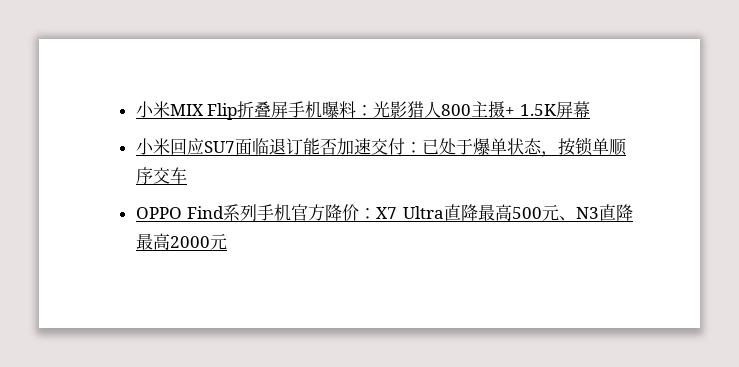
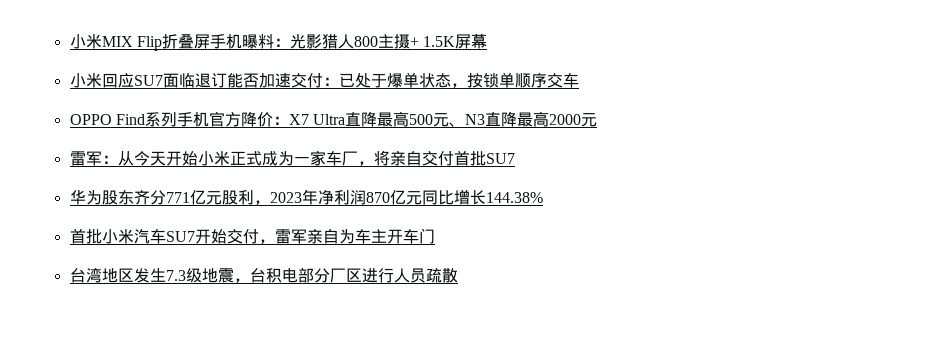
+ 雷军：从今天开始小米正式成为一家车厂，将亲自交付首批SU7
+ 华为股东齐分771亿元股利，2023年净利润870亿元同比增长144.38%
+ 首批小米汽车SU7开始交付，雷军亲自为车主开车门
+ 台湾地区发生7.3级地震，台积电部分厂区进行人员疏散

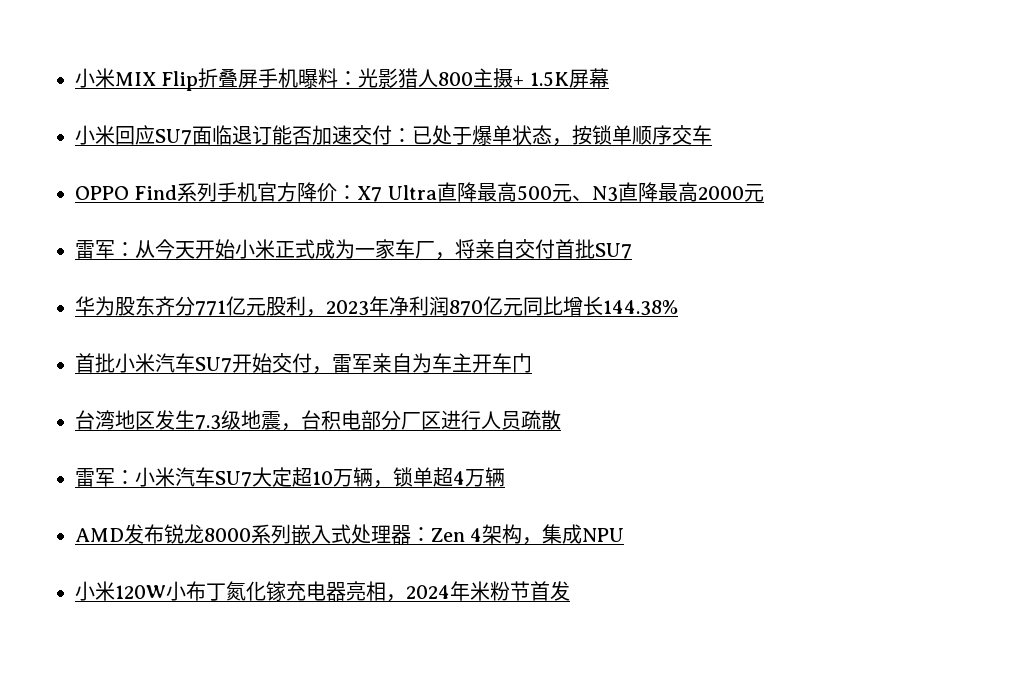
+ 雷军：小米汽车SU7大定超10万辆，锁单超4万辆
+ AMD发布锐龙8000系列嵌入式处理器：Zen 4架构，集成NPU
+ 小米120W小布丁氮化镓充电器亮相，2024年米粉节首发

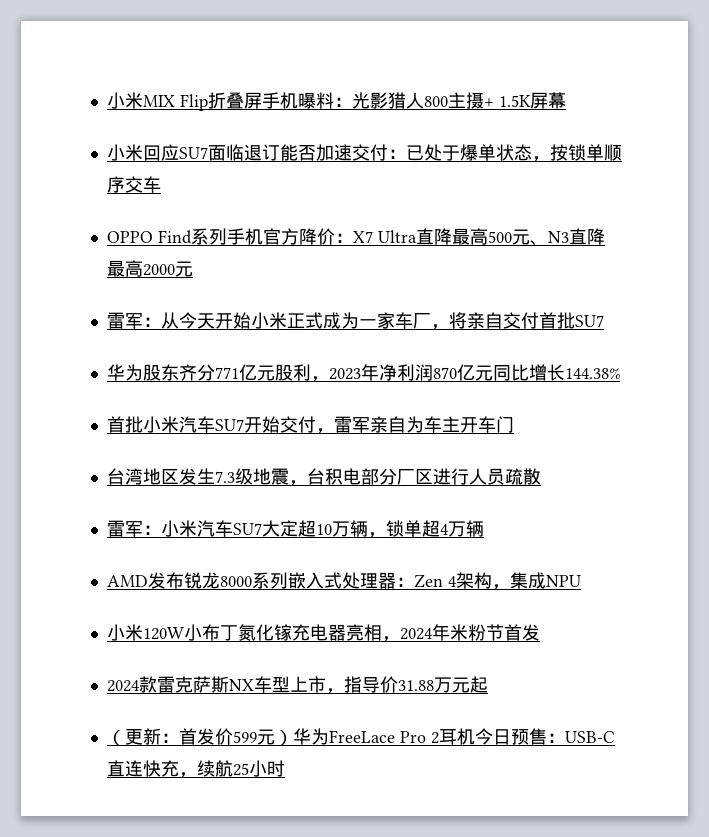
+ 2024款雷克萨斯NX车型上市，指导价31.88万元起
+ （更新：首发价599元）华为FreeLace Pro 2耳机今日预售：USB-C直连快充，续航25小时

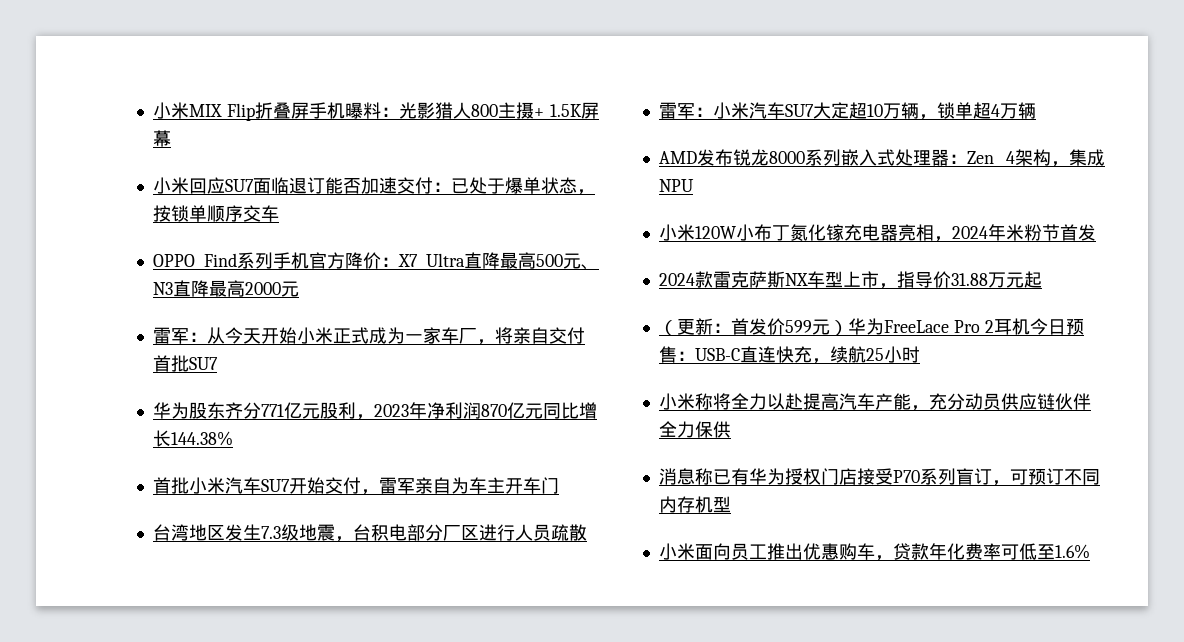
+ 小米称将全力以赴提高汽车产能，充分动员供应链伙伴全力保供
+ 消息称已有华为授权门店接受P70系列盲订，可预订不同内存机型
+ 小米面向员工推出优惠购车，贷款年化费率可低至1.6%

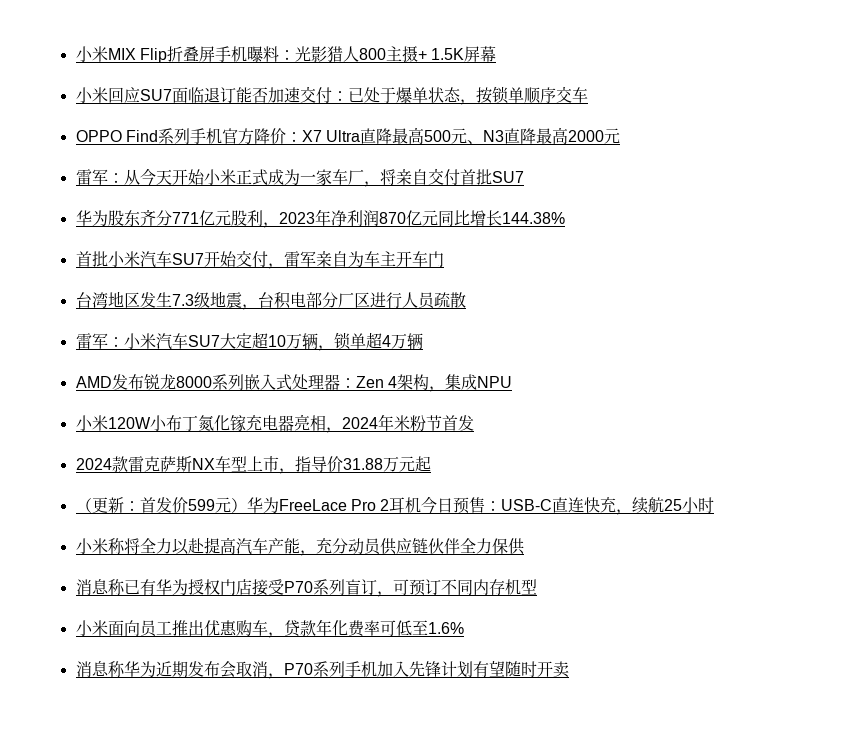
+ 消息称华为近期发布会取消，P70系列手机加入先锋计划有望随时开卖

